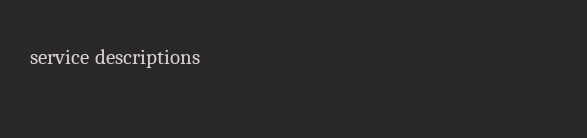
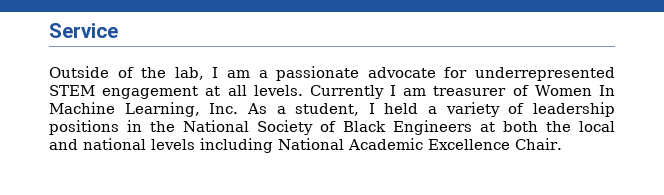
- service descriptions
+ Service
+ Outside of the lab, I am a passionate advocate for underrepresented STEM engagement at all levels. Currently I am treasurer of Women In Machine Learning, Inc. As a student, I held a variety of leadership positions in the National Society of Black Engineers at both the local and national levels including National Academic Excellence Chair.

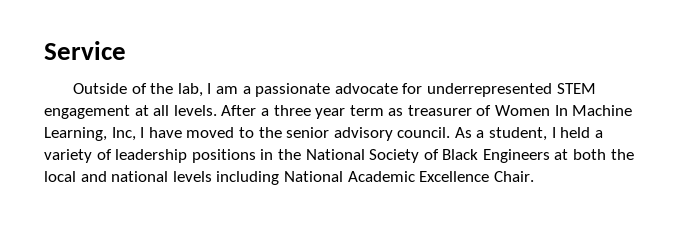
- Currently I am treasurer of Women In Machine Learning, Inc. As a student, I held a variety of leadership positions in the National Society of Black Engineers at both the local and national levels including National Academic Excellence Chair.
+ After a three year term as treasurer of Women In Machine Learning, Inc, I have moved to the senior advisory council. As a student, I held a variety of leadership positions in the National Society of Black Engineers at both the local and national levels including National Academic Excellence Chair.

